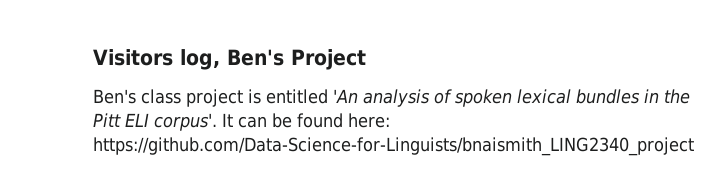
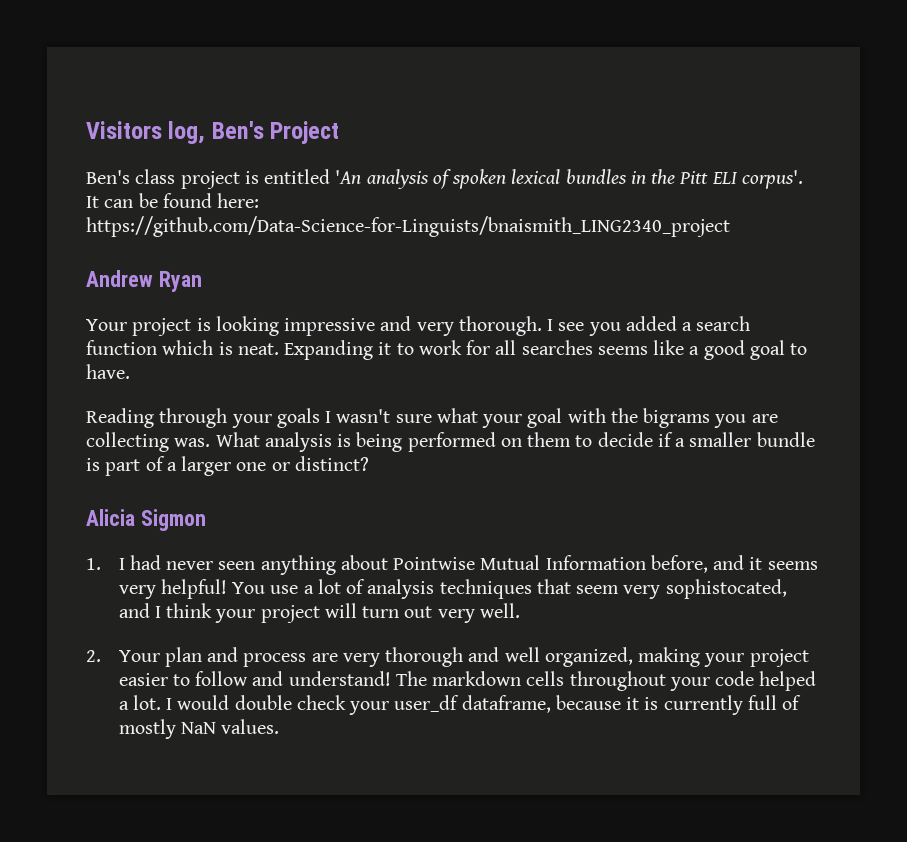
+ Andrew Ryan
+ Your project is looking impressive and very thorough. I see you added a search function which is neat. Expanding it to work for all searches seems like a good goal to have.
+ Reading through your goals I wasn't sure what your goal with the bigrams you are collecting was. What analysis is being performed on them to decide if a smaller bundle is part of a larger one or distinct?
+ Alicia Sigmon
+ 1. I had never seen anything about Pointwise Mutual Information before, and it seems very helpful! You use a lot of analysis techniques that seem very sophistocated, and I think your project will turn out very well.
+ 2. Your plan and process are very thorough and well organized, making your project easier to follow and understand! The markdown cells throughout your code helped a lot. I would double check your user_df dataframe, because it is currently full of mostly NaN values.

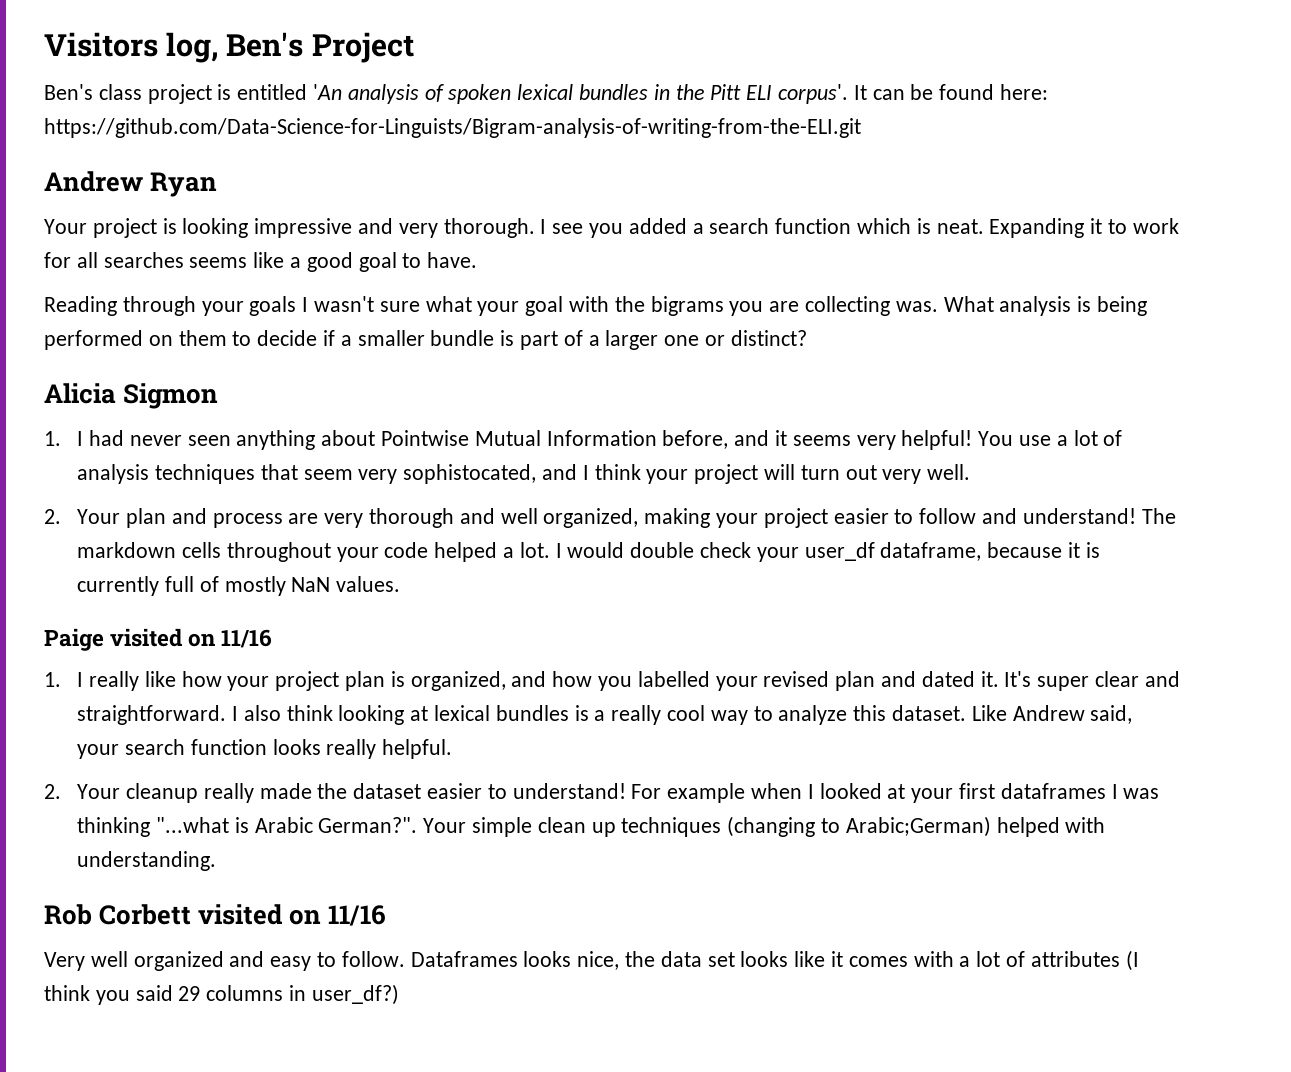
- It can be found here: https://github.com/Data-Science-for-Linguists/bnaismith_LING2340_project
+ It can be found here: https://github.com/Data-Science-for-Linguists/Bigram-analysis-of-writing-from-the-ELI.git
+ Paige visited on 11/16
+ 1. I really like how your project plan is organized, and how you labelled your revised plan and dated it. It's super clear and straightforward. I also think looking at lexical bundles is a really cool way to analyze this dataset. Like Andrew said, your search function looks really helpful.
+ 2. Your cleanup really made the dataset easier to understand! For example when I looked at your first dataframes I was thinking "...what is Arabic German?". Your simple clean up techniques (changing to Arabic;German) helped with understanding.
+ Rob Corbett visited on 11/16
+ Very well organized and easy to follow. Dataframes looks nice, the data set looks like it comes with a lot of attributes (I think you said 29 columns in user_df?)

